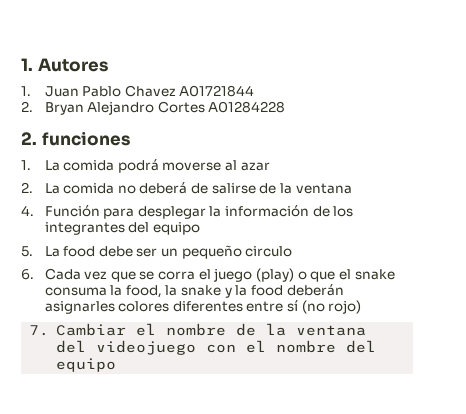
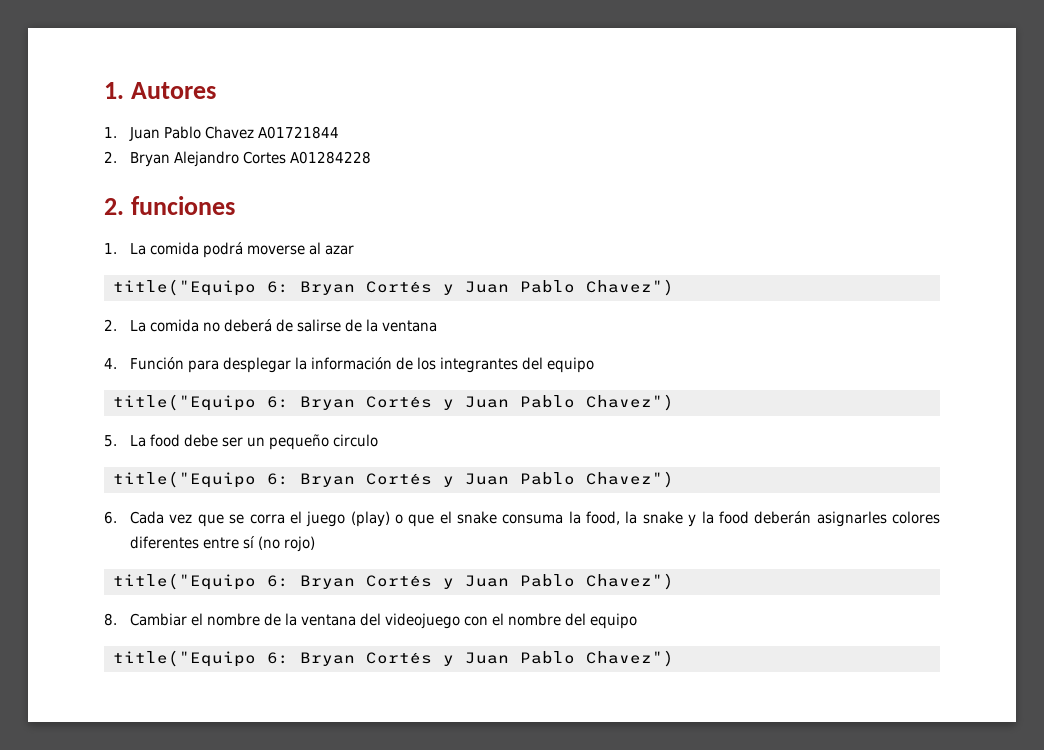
  1. La comida podrá moverse al azar
+ title("Equipo 6: Bryan Cortés y Juan Pablo Chavez")
  4. Función para desplegar la información de los integrantes del equipo
+ title("Equipo 6: Bryan Cortés y Juan Pablo Chavez")
  5. La food debe ser un pequeño circulo
+ title("Equipo 6: Bryan Cortés y Juan Pablo Chavez")
  6. Cada vez que se corra el juego (play) o que el snake consuma la food, la snake y la food deberán asignarles colores diferentes entre sí (no rojo)
- 7. Cambiar el nombre de la ventana del videojuego con el nombre del equipo
+ title("Equipo 6: Bryan Cortés y Juan Pablo Chavez")
+ 8. Cambiar el nombre de la ventana del videojuego con el nombre del equipo
+ title("Equipo 6: Bryan Cortés y Juan Pablo Chavez")

